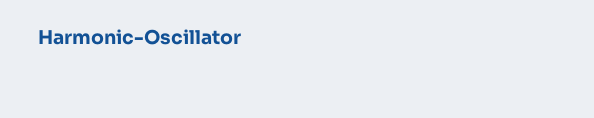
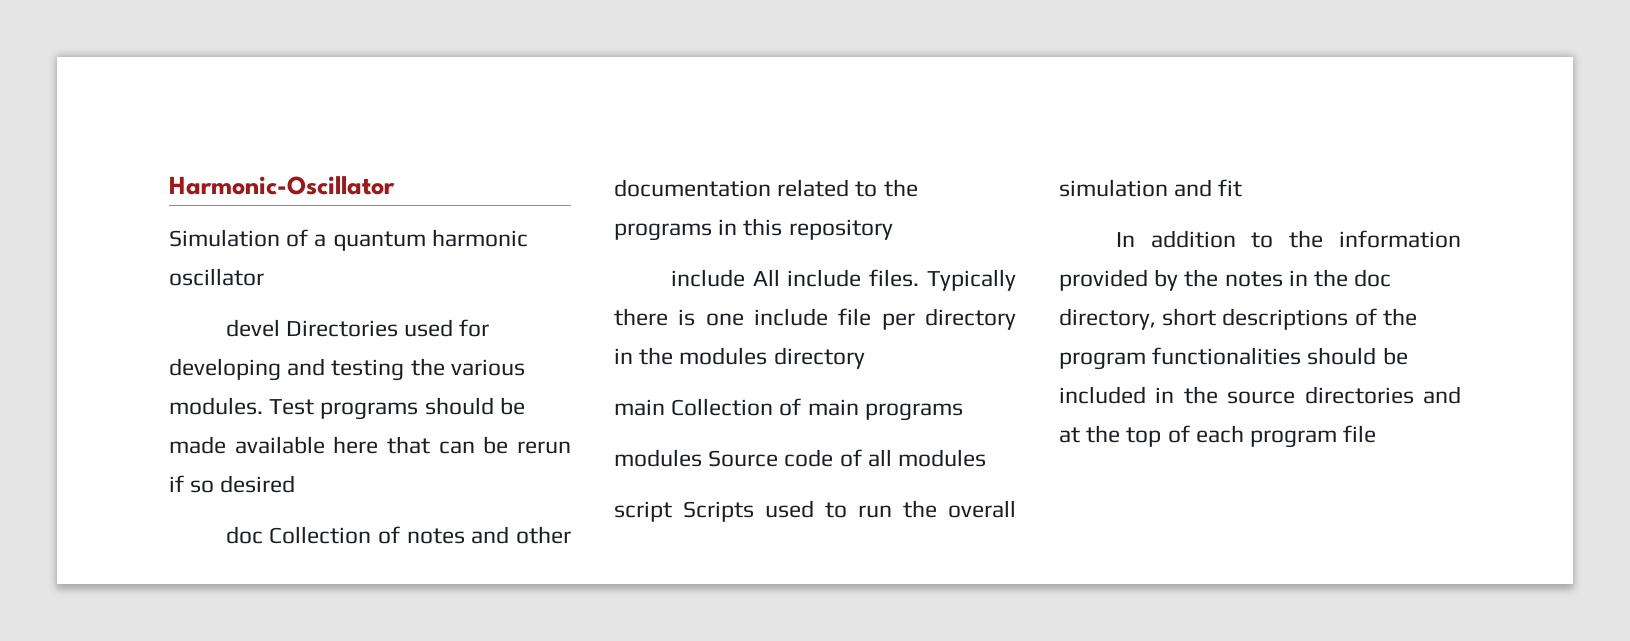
+ Simulation of a quantum harmonic oscillator
+ devel Directories used for developing and testing the various modules. Test programs should be made available here that can be rerun if so desired
+ doc Collection of notes and other documentation related to the programs in this repository
+ include All include files. Typically there is one include file per directory in the modules directory
+ main Collection of main programs
+ modules Source code of all modules
+ script Scripts used to run the overall simulation and fit
+ In addition to the information provided by the notes in the doc directory, short descriptions of the program functionalities should be included in the source directories and at the top of each program file

